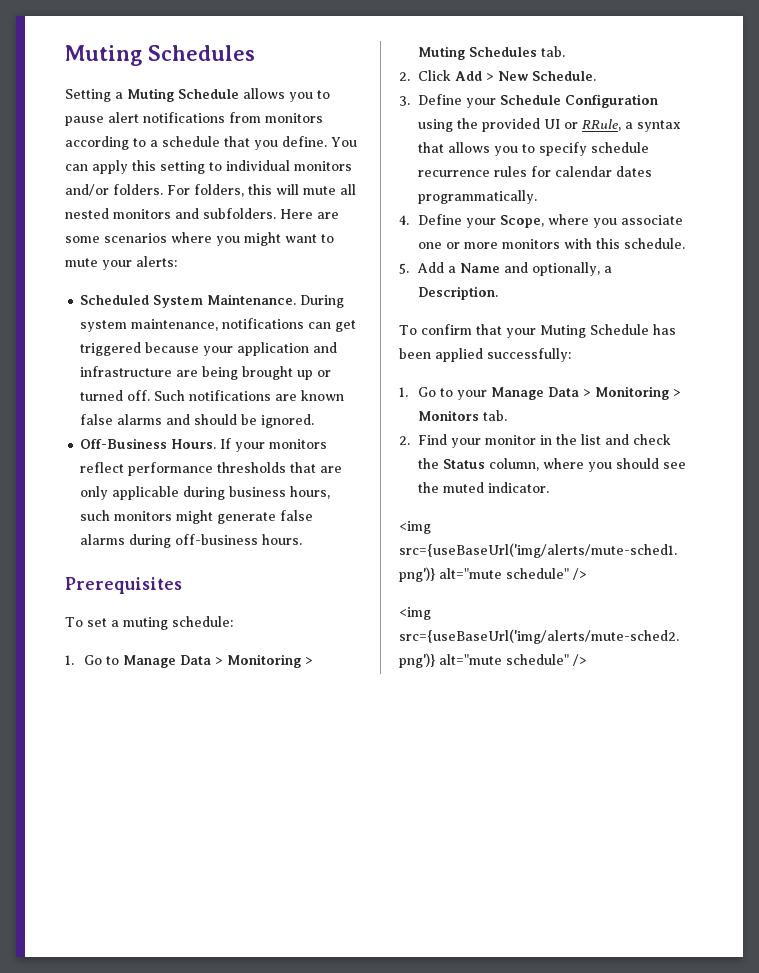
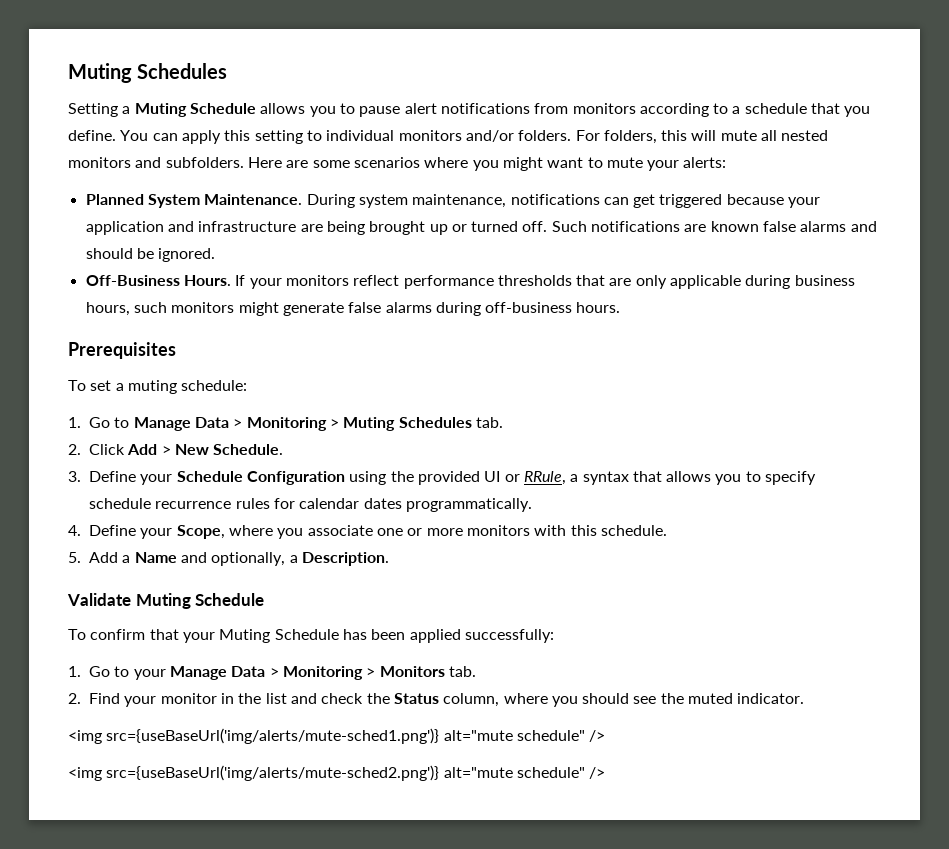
- Scheduled System Maintenance.
+ Planned System Maintenance.
+ Validate Muting Schedule

